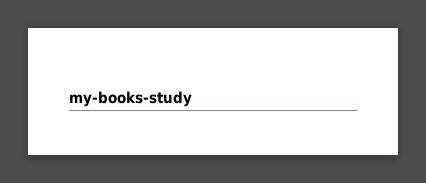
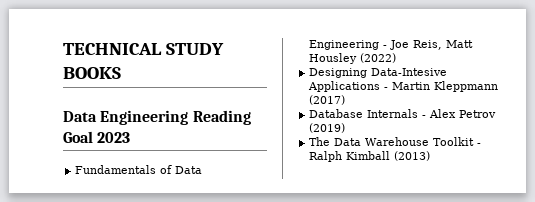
- my-books-study
+ TECHNICAL STUDY BOOKS
+ Data Engineering Reading Goal 2023
+ Fundamentals of Data Engineering - Joe Reis, Matt Housley (2022)
+ Designing Data-Intesive Applications - Martin Kleppmann (2017)
+ Database Internals - Alex Petrov (2019)
+ The Data Warehouse Toolkit - Ralph Kimball (2013)

